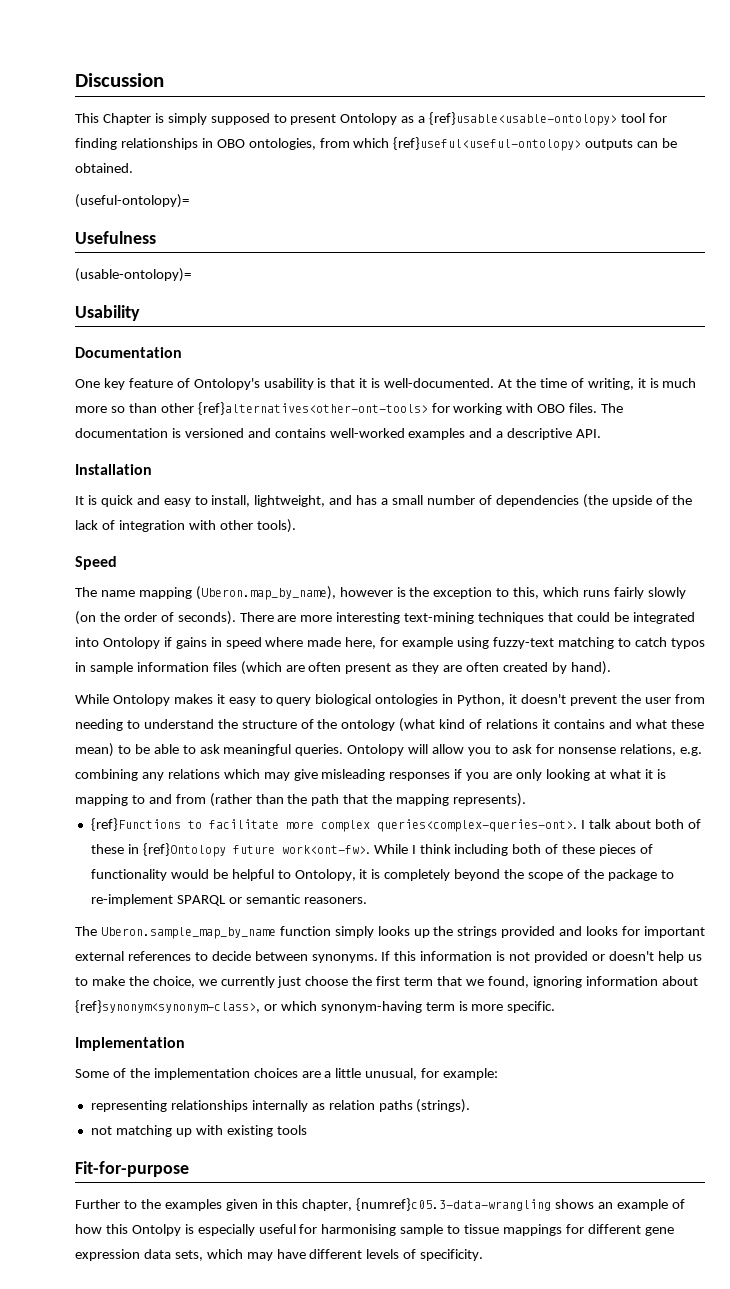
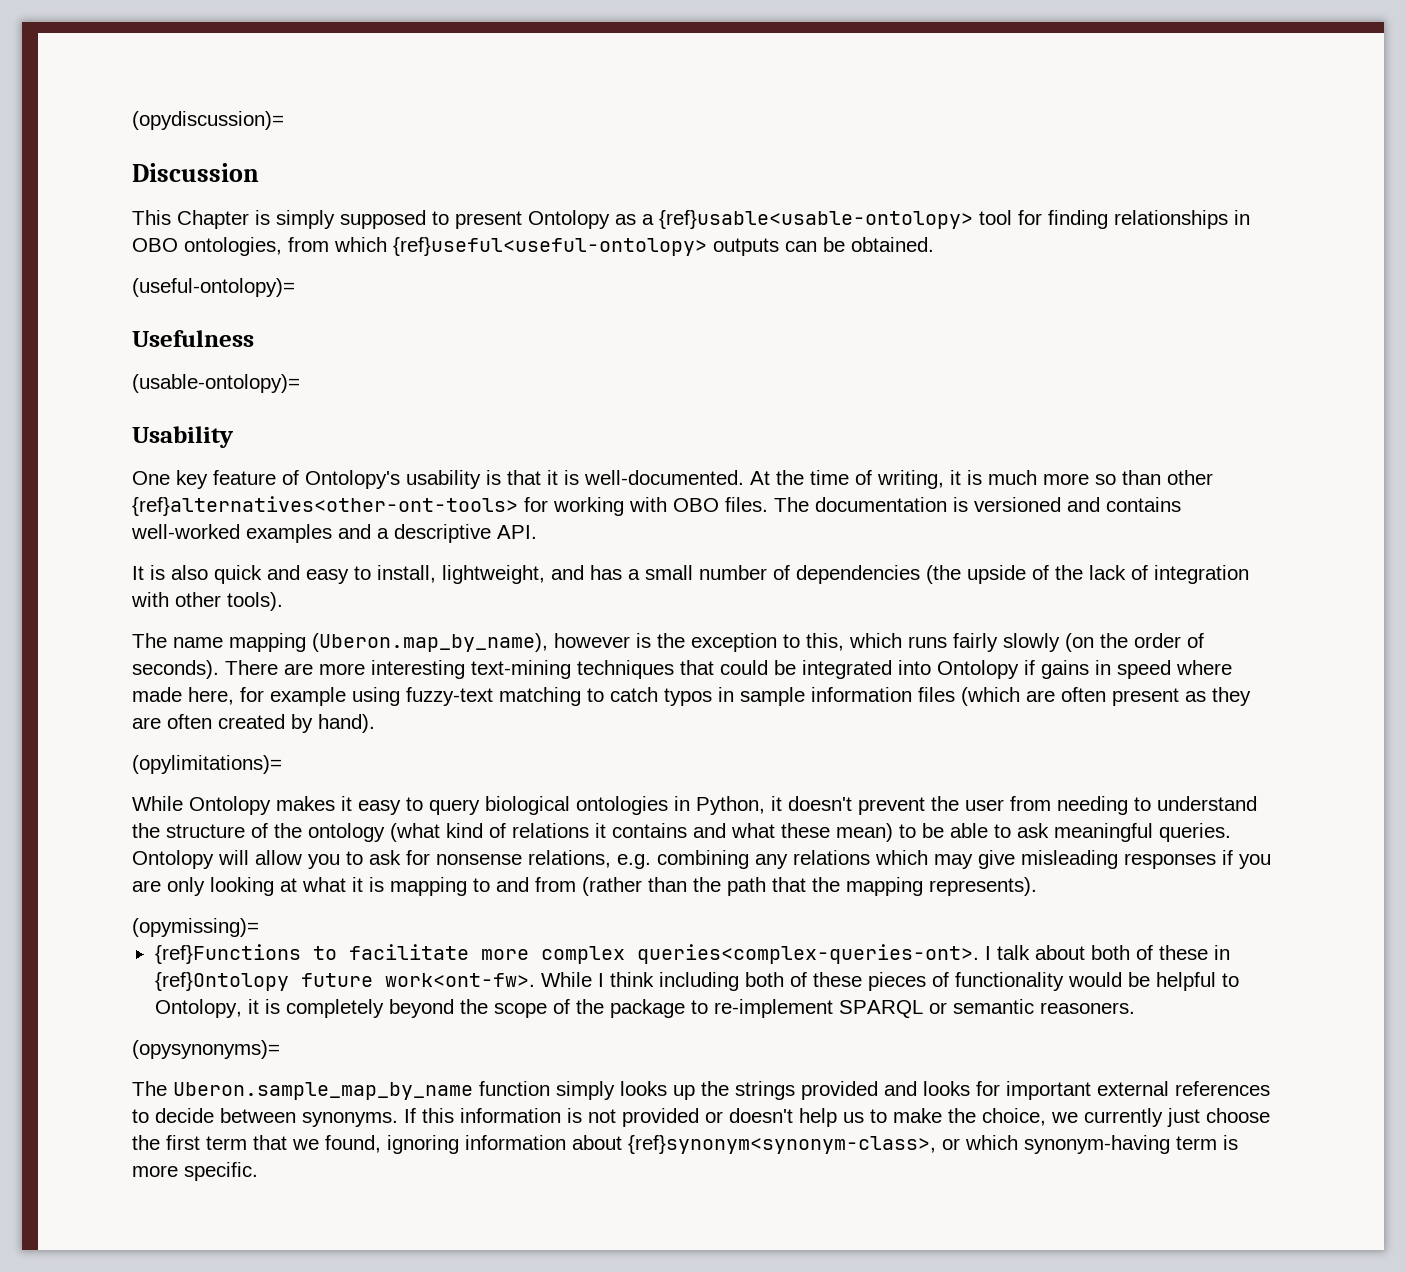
+ (opydiscussion)=
- Documentation
- Installation
- It is quick and easy to install, lightweight, and has a small number of dependencies (the upside of the lack of integration with other tools).
+ It is also quick and easy to install, lightweight, and has a small number of dependencies (the upside of the lack of integration with other tools).
- Speed
+ (opylimitations)=
+ (opymissing)=
+ (opysynonyms)=
- Implementation
- Some of the implementation choices are a little unusual, for example:
- representing relationships internally as relation paths (strings).
- not matching up with existing tools
- Fit-for-purpose
- Further to the examples given in this chapter, {numref}c05.3-data-wrangling shows an example of how this Ontolpy is especially useful for harmonising sample to tissue mappings for different gene expression data sets, which may have different levels of specificity.

